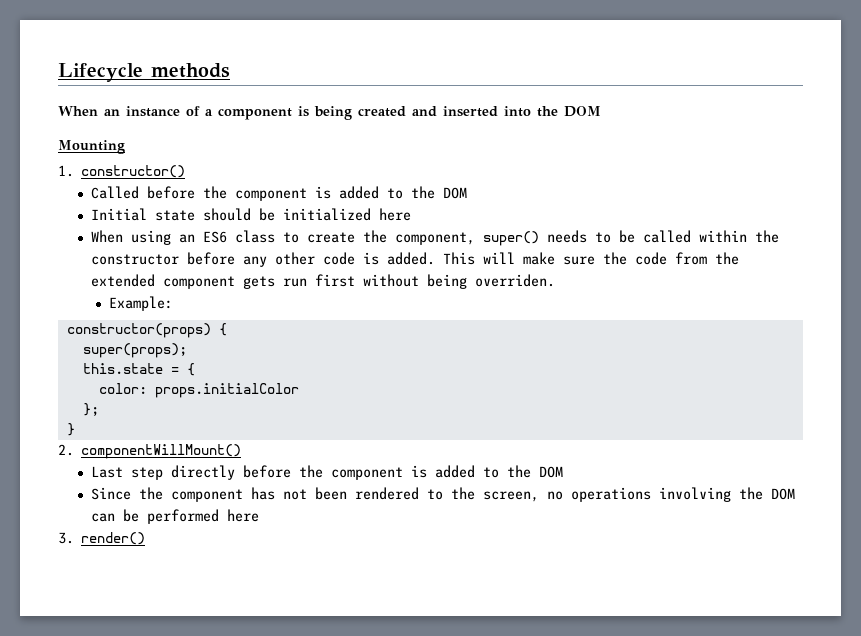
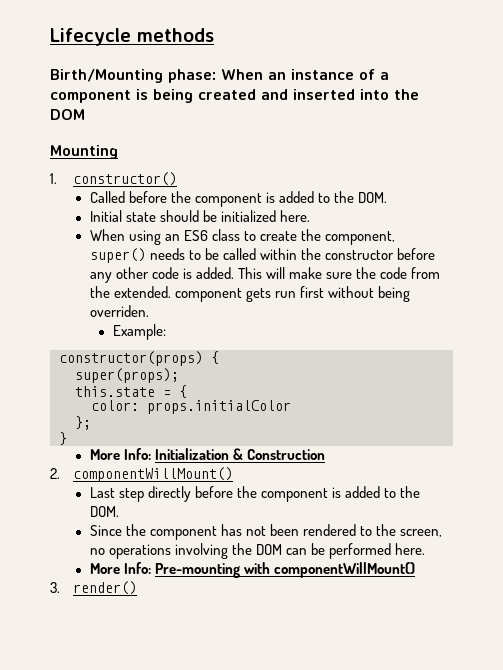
- When an instance of a component is being created and inserted into the DOM
+ Birth/Mounting phase: When an instance of a component is being created and inserted into the DOM
- Called before the component is added to the DOM
+ Called before the component is added to the DOM.
- Initial state should be initialized here
+ Initial state should be initialized here.
- This will make sure the code from the extended component gets run first without being overriden.
+ This will make sure the code from the extended. component gets run first without being overriden.
+ More Info: Initialization & Construction
- Last step directly before the component is added to the DOM
+ Last step directly before the component is added to the DOM.
- Since the component has not been rendered to the screen, no operations involving the DOM can be performed here
+ Since the component has not been rendered to the screen, no operations involving the DOM can be performed here.
+ More Info: Pre-mounting with componentWillMount()

